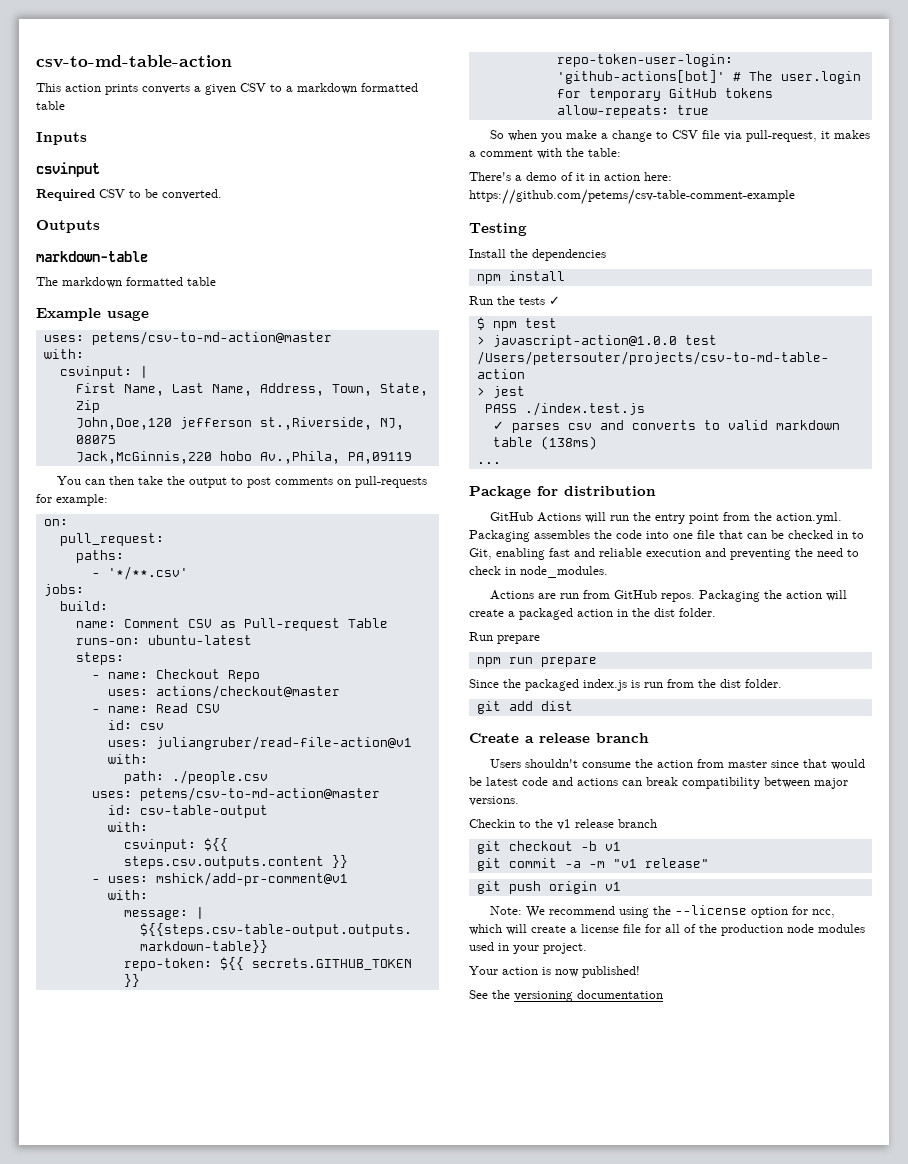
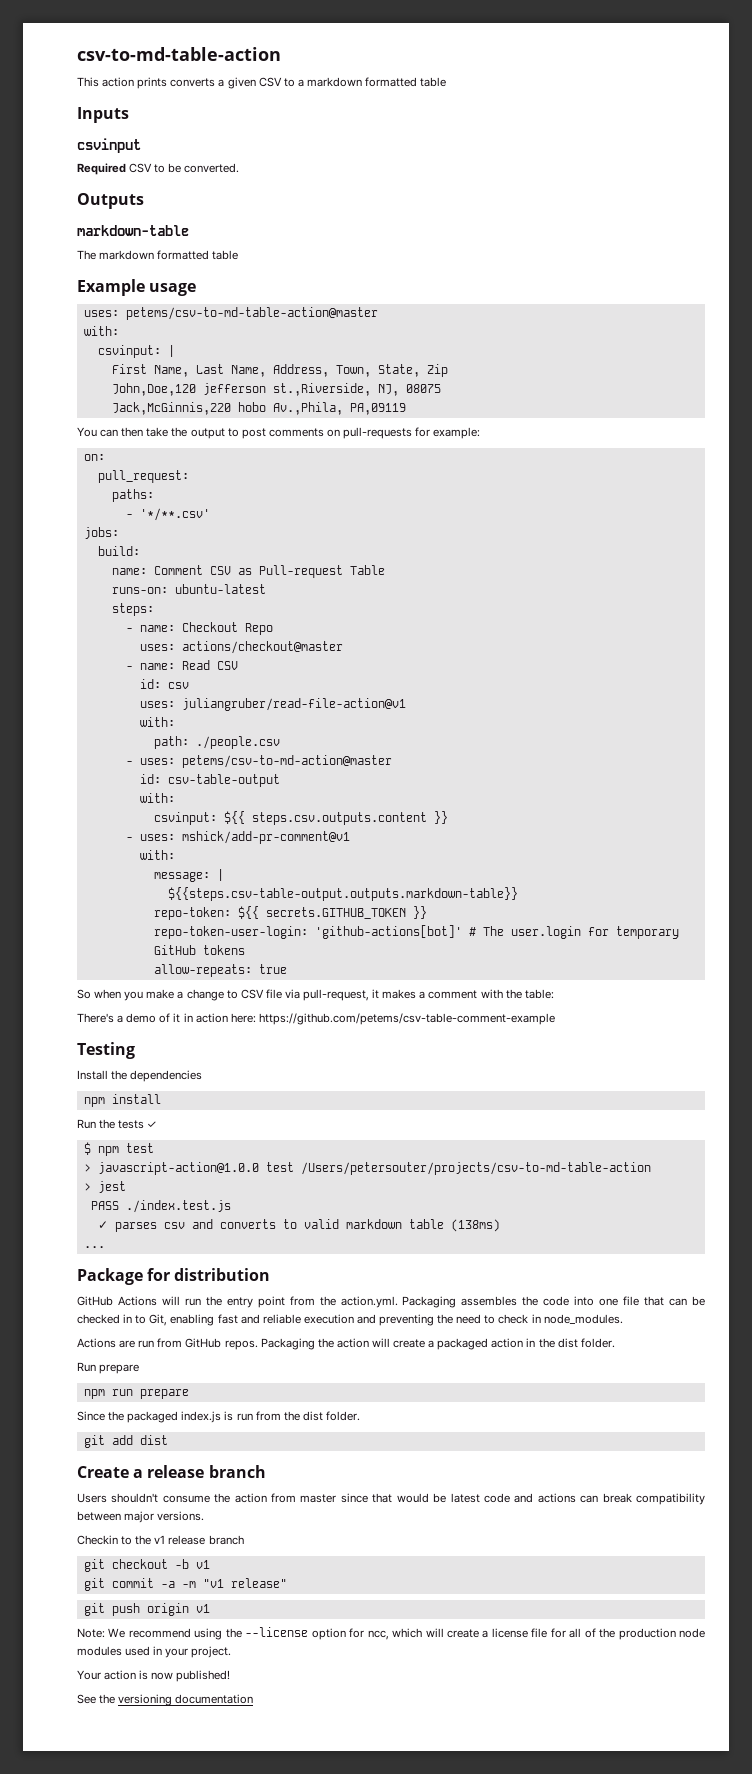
  Example usage
- uses: petems/csv-to-md-action@master
+ uses: petems/csv-to-md-table-action@master
  path: ./people.csv
- uses: petems/csv-to-md-action@master
+ - uses: petems/csv-to-md-action@master

